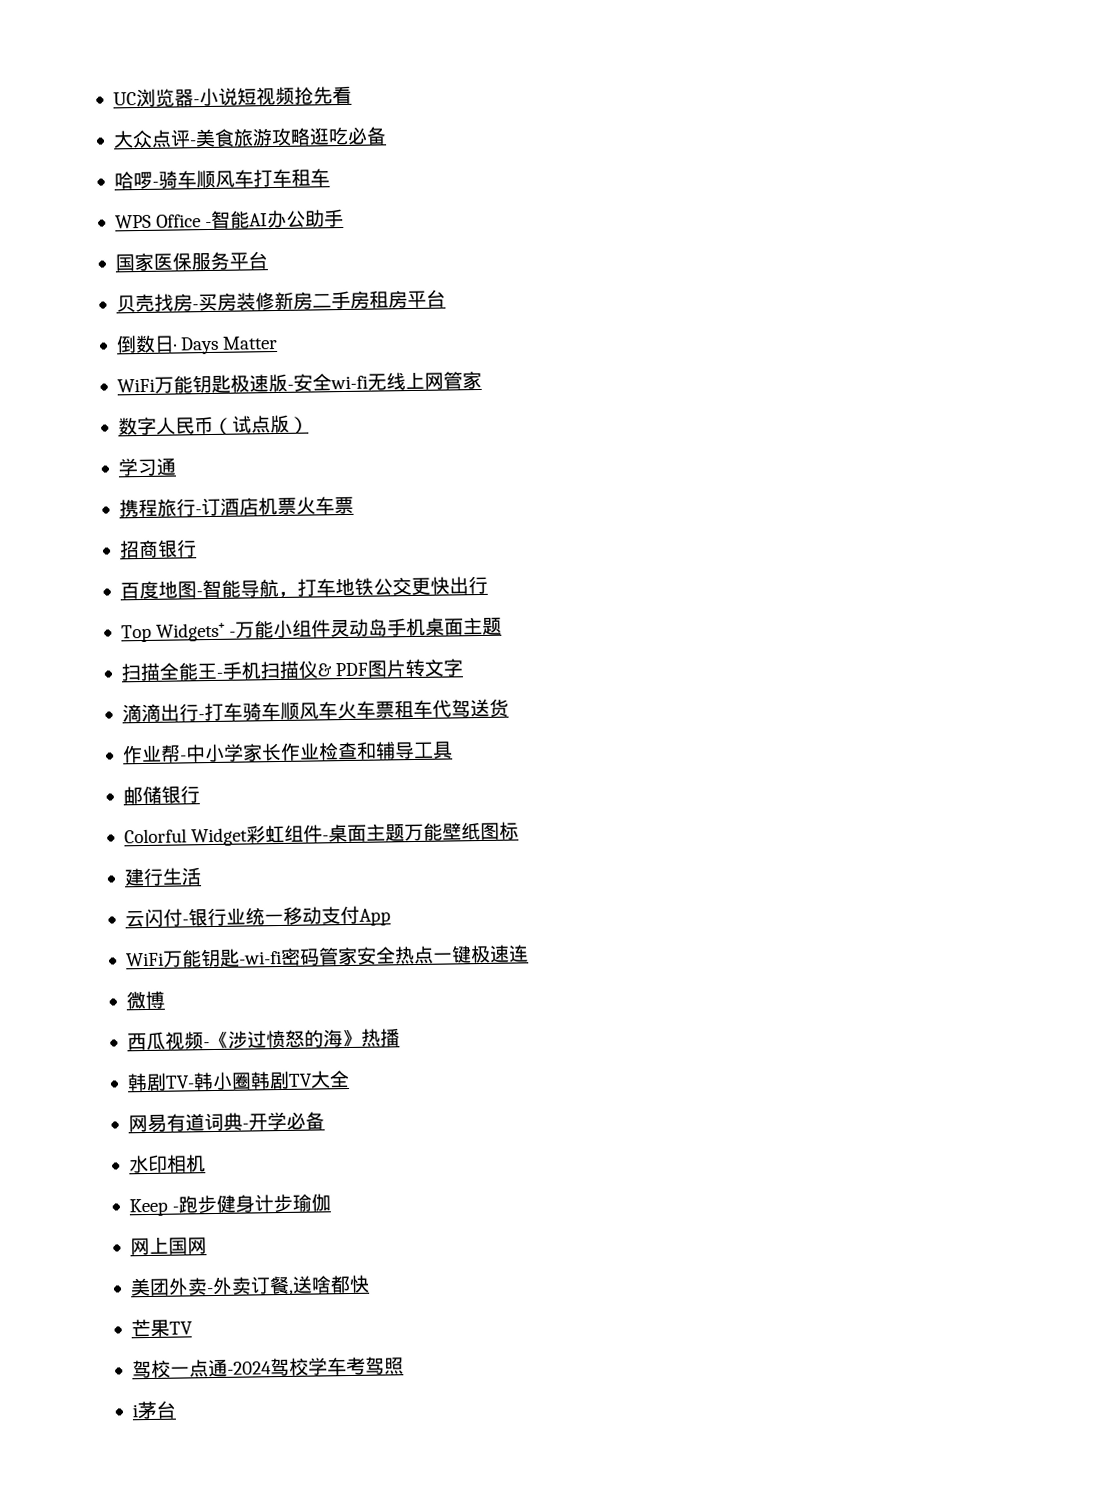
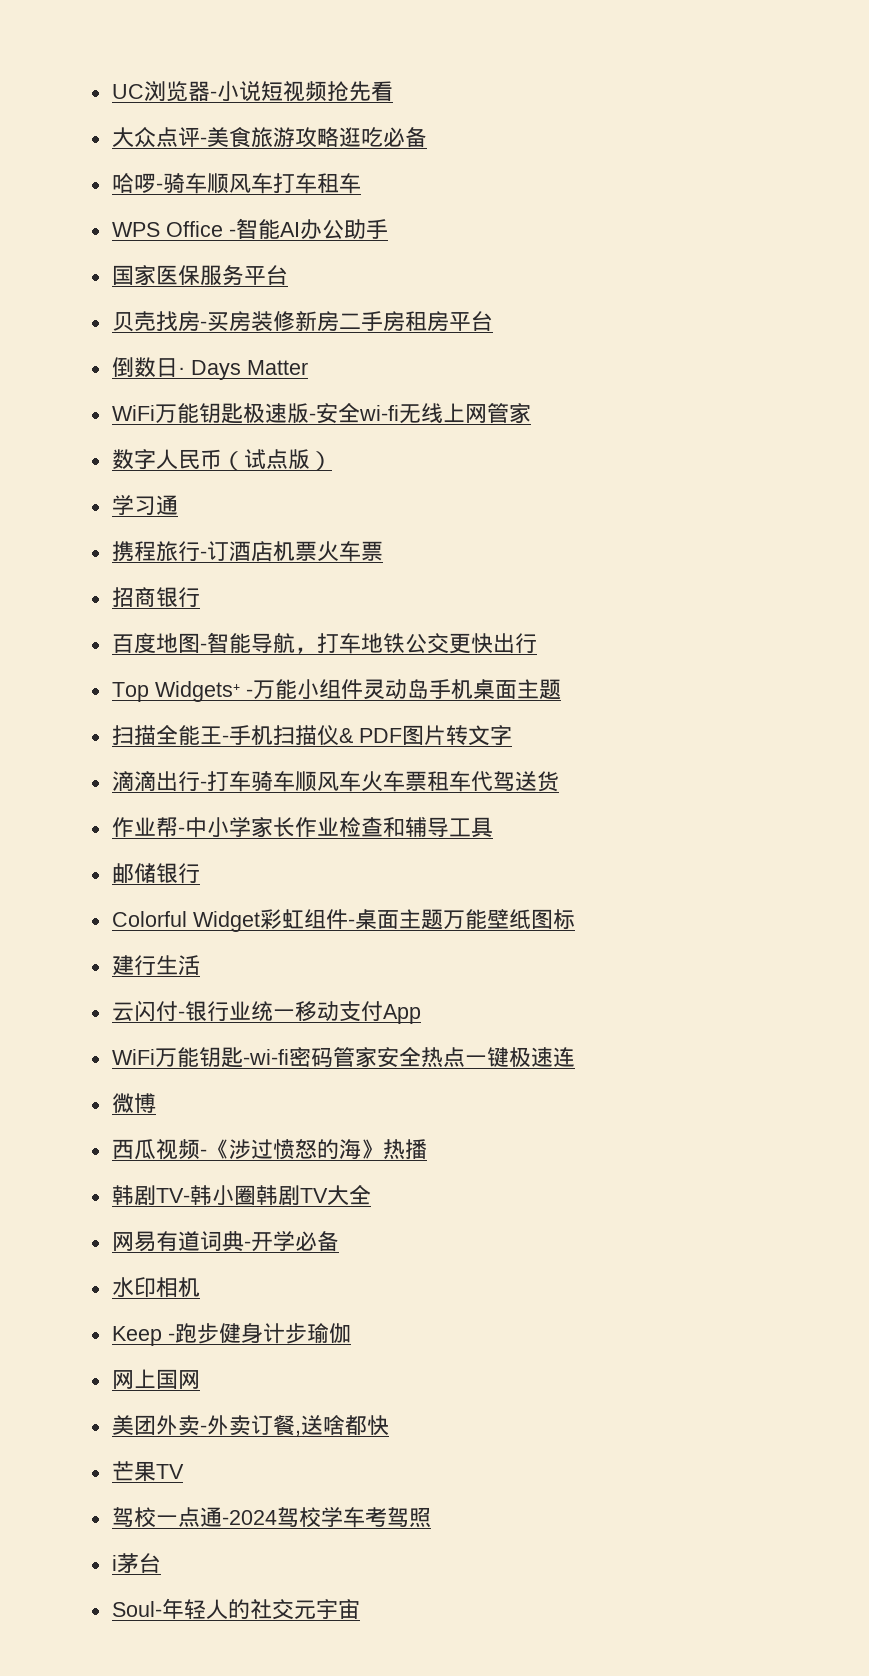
+ Soul-年轻人的社交元宇宙

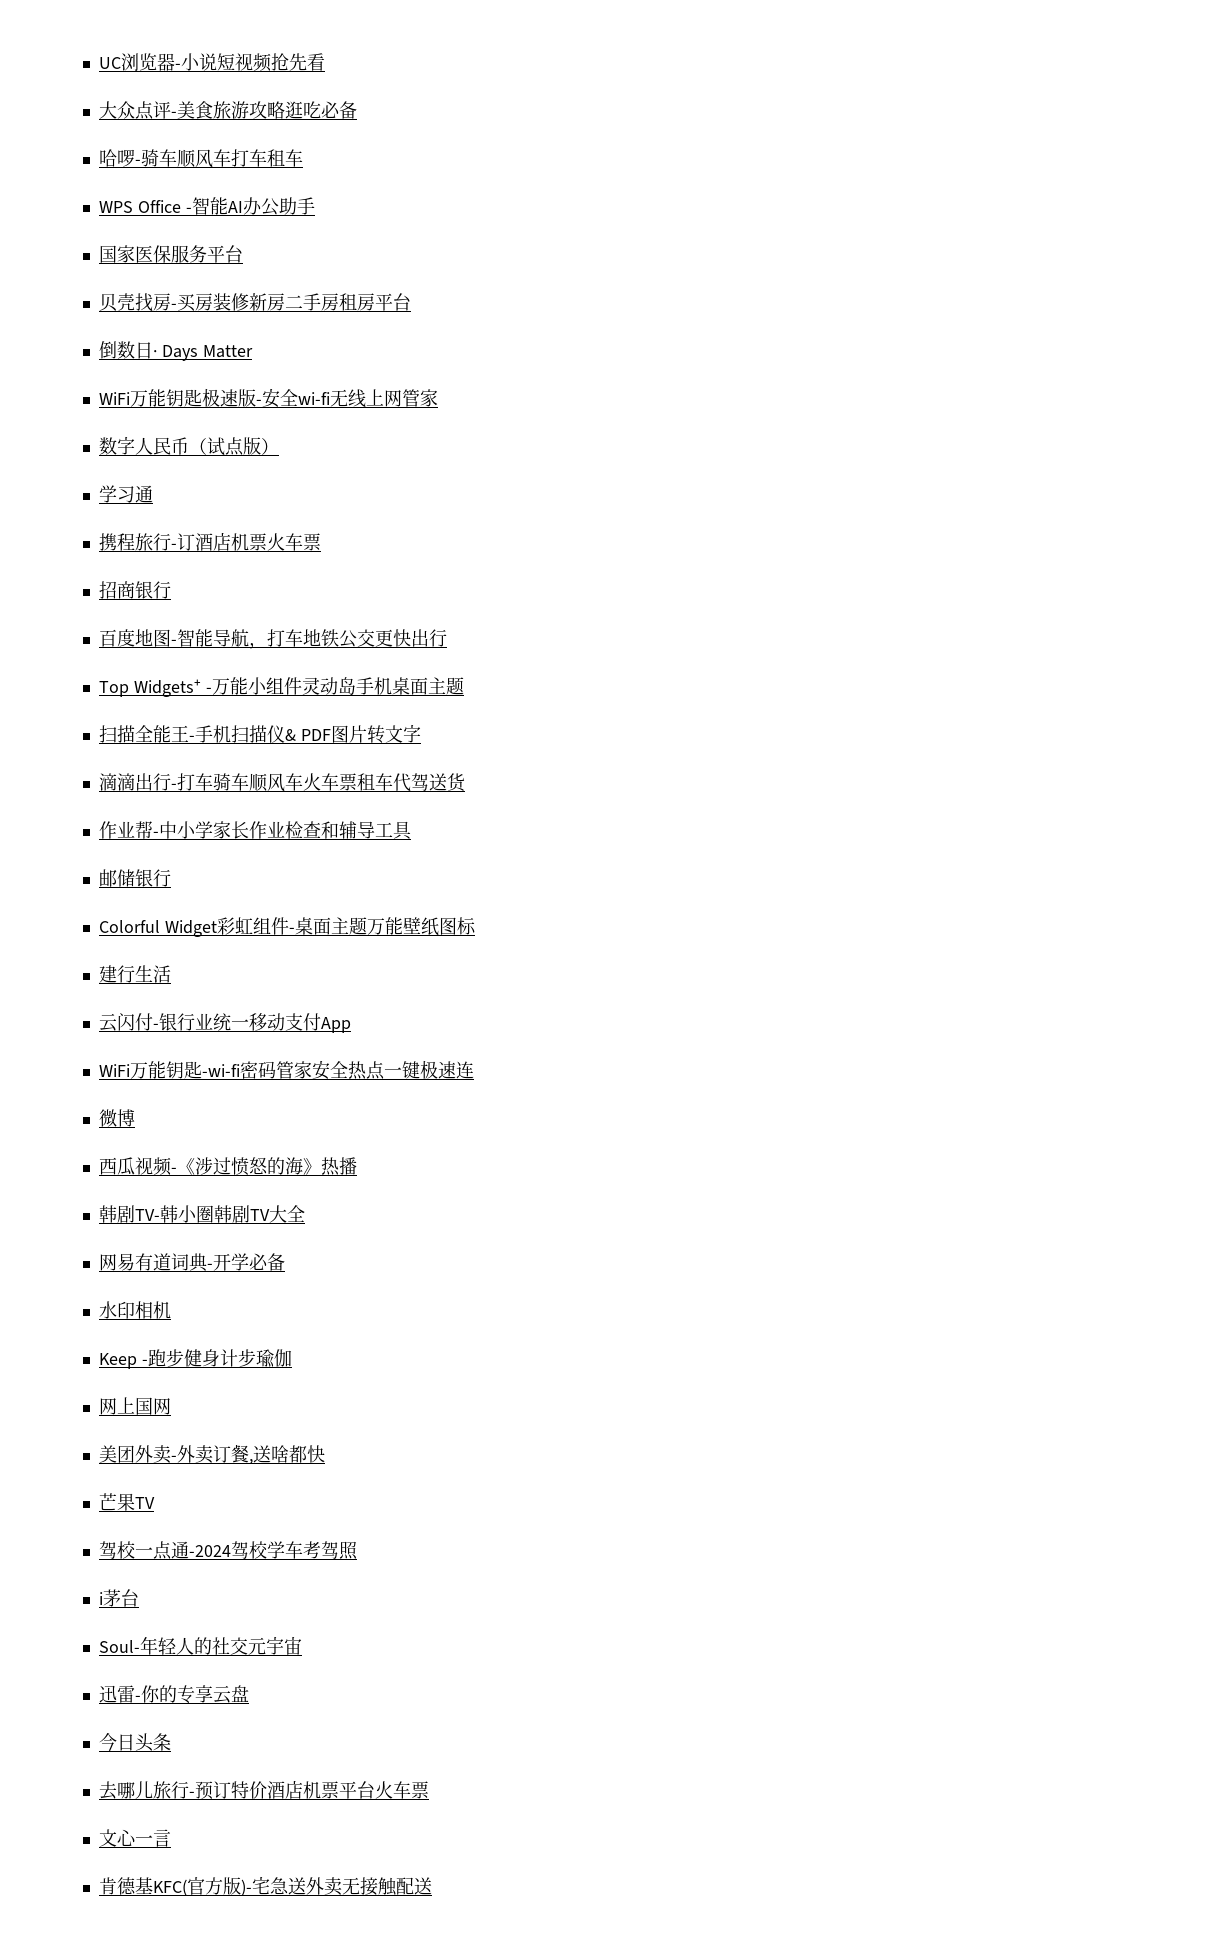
+ 迅雷-你的专享云盘
+ 今日头条
+ 去哪儿旅行-预订特价酒店机票平台火车票
+ 文心一言
+ 肯德基KFC(官方版)-宅急送外卖无接触配送

